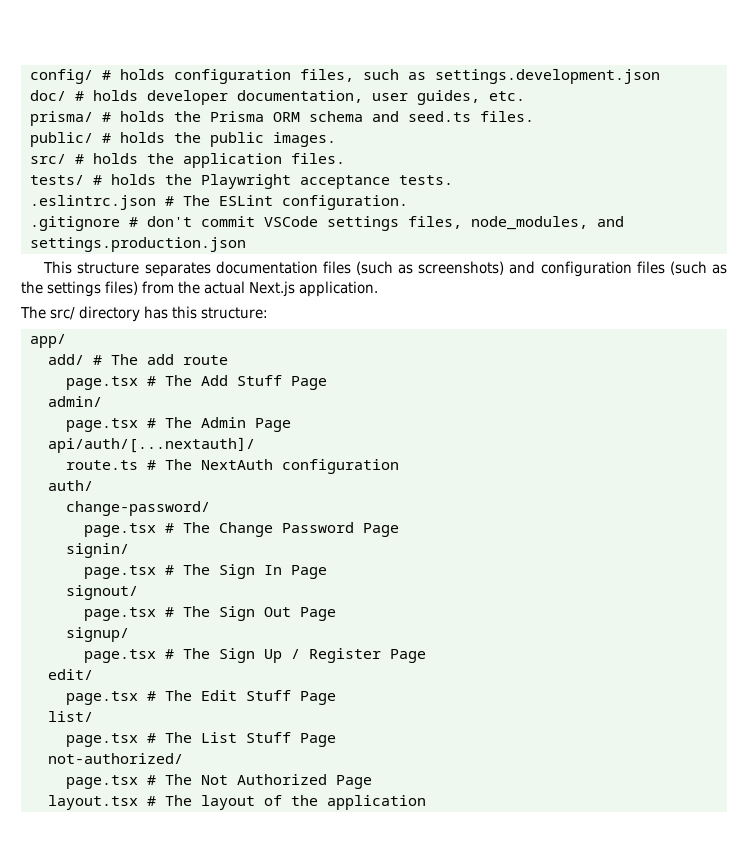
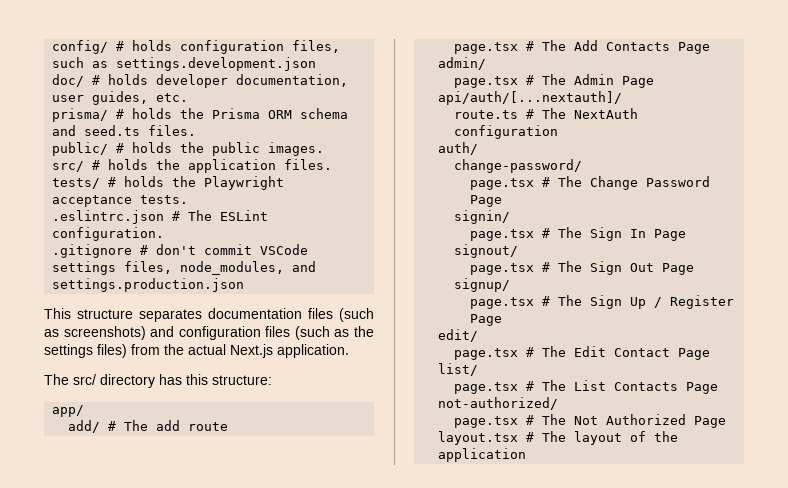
- page.tsx # The Add Stuff Page
+ page.tsx # The Add Contacts Page
- page.tsx # The Edit Stuff Page
+ page.tsx # The Edit Contact Page
- page.tsx # The List Stuff Page
+ page.tsx # The List Contacts Page

